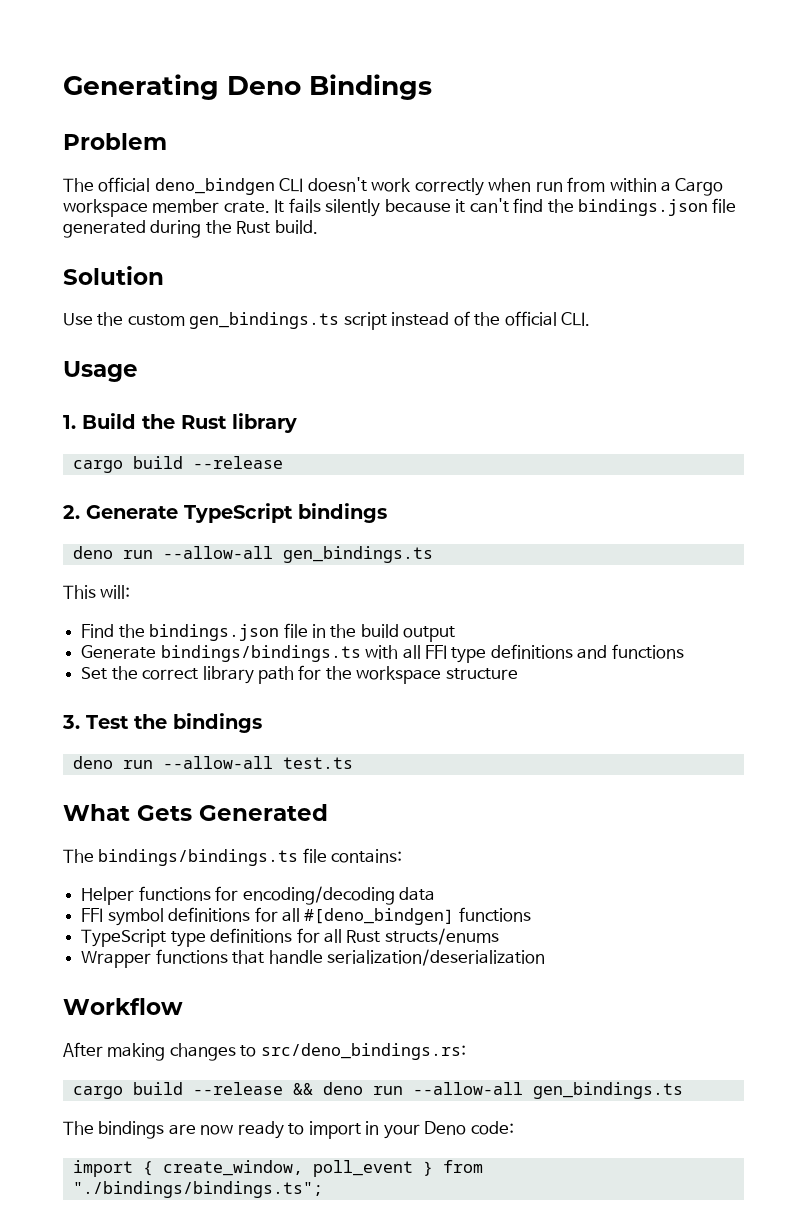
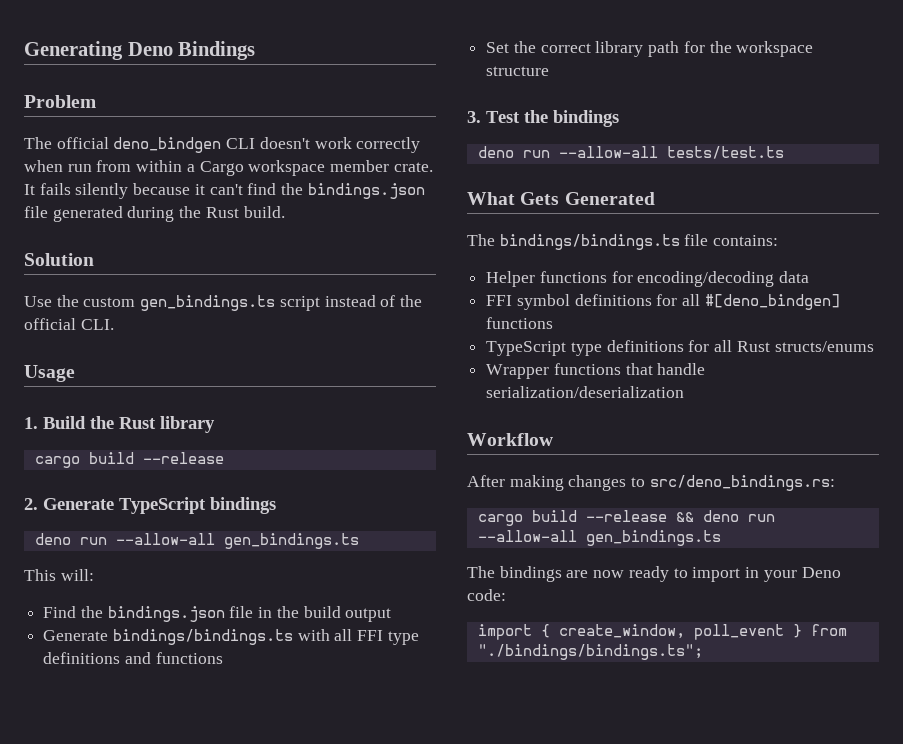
- deno run --allow-all test.ts
+ deno run --allow-all tests/test.ts

